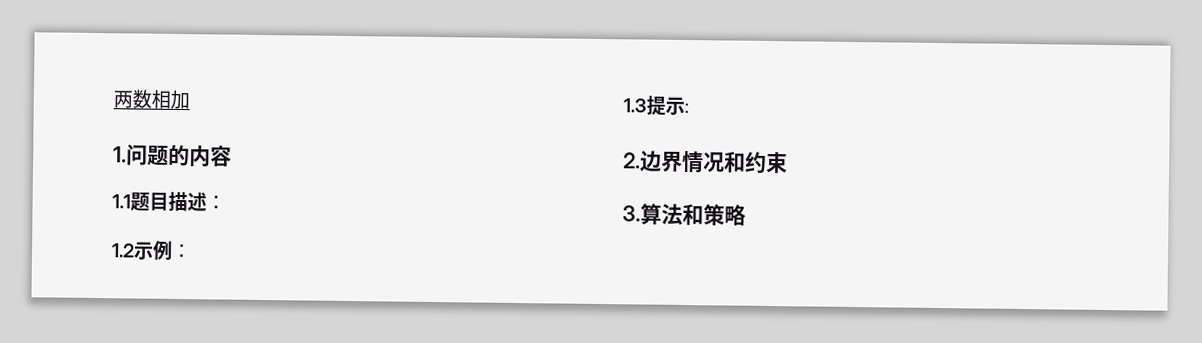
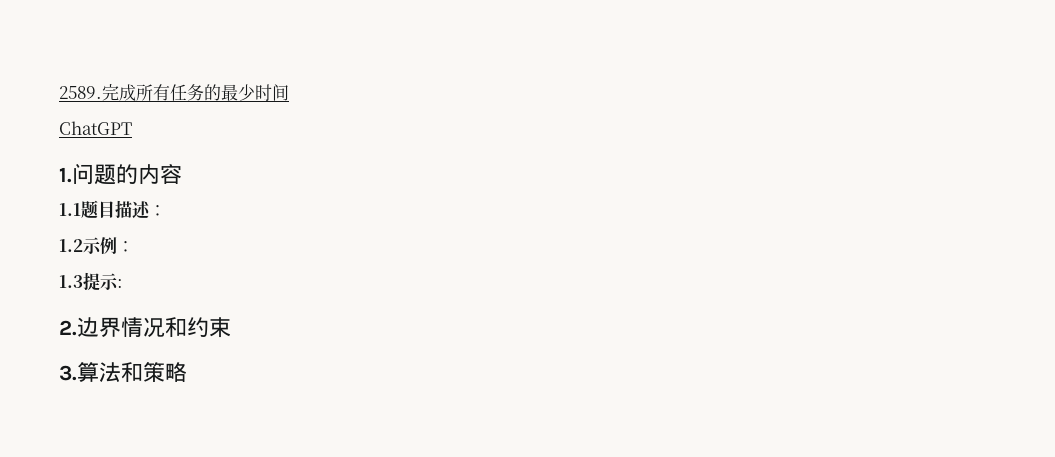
- 两数相加
+ 2589.完成所有任务的最少时间
+ ChatGPT

